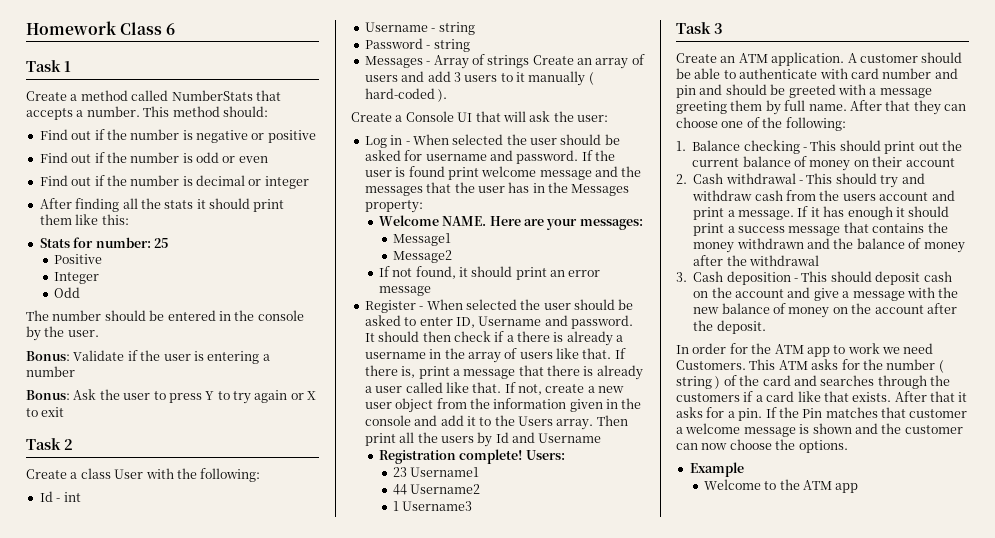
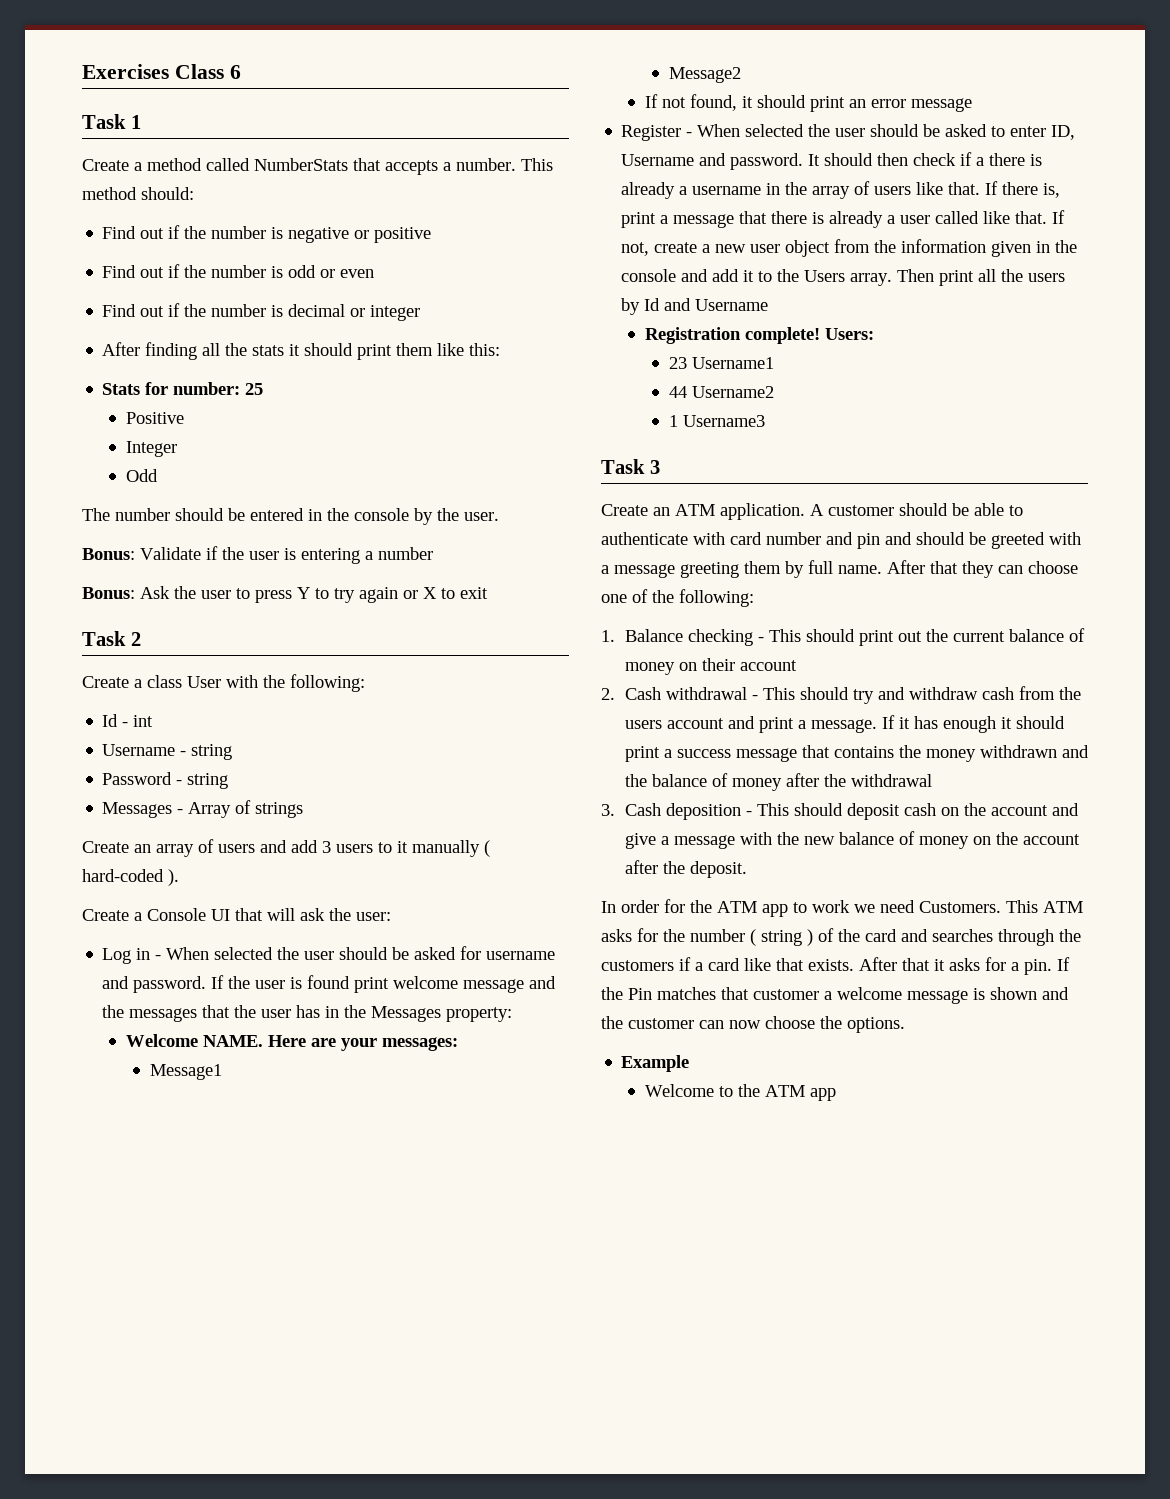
- Homework Class 6
+ Exercises Class 6
- Messages - Array of strings Create an array of users and add 3 users to it manually ( hard-coded ).
+ Messages - Array of strings
+ Create an array of users and add 3 users to it manually ( hard-coded ).

